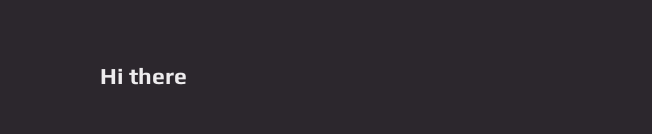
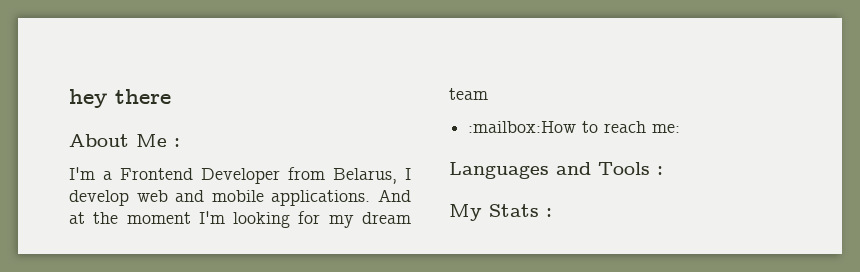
- Hi there
+ hey there
+ About Me :
+ I'm a Frontend Developer from Belarus, I develop web and mobile applications. And at the moment I'm looking for my dream team
+ :mailbox:How to reach me:
+ Languages and Tools :
+ My Stats :

